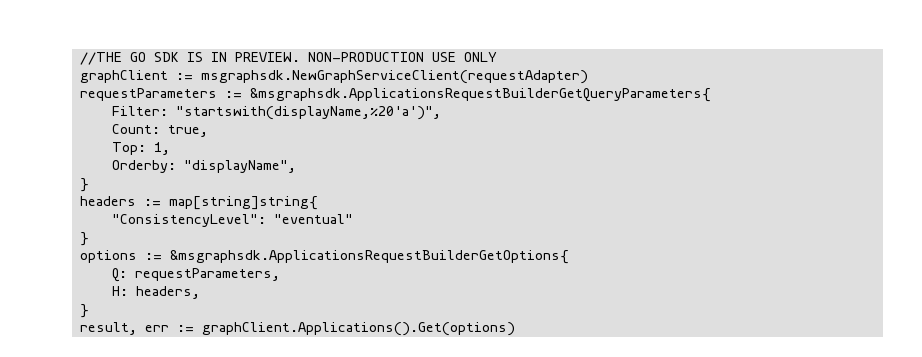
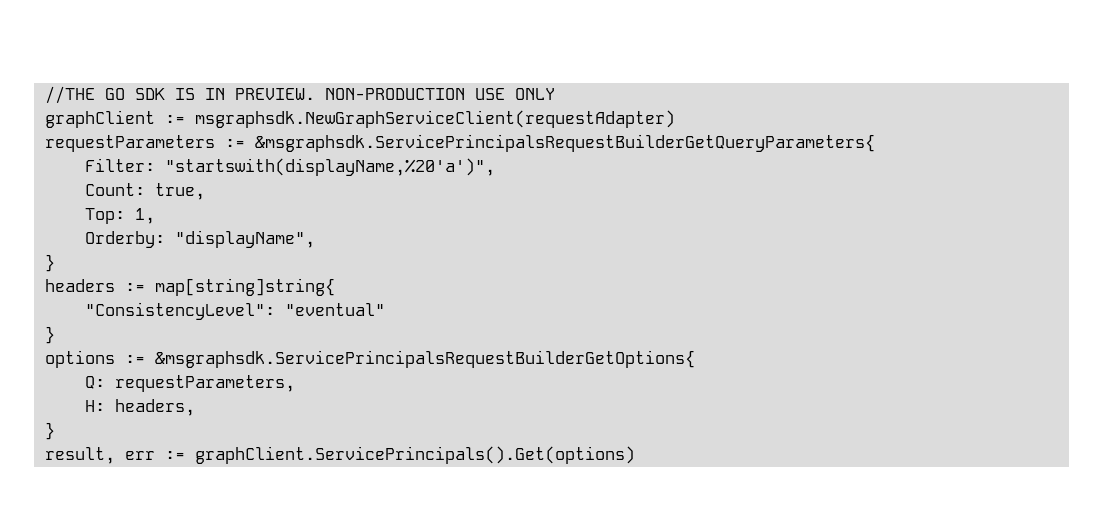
- requestParameters := &msgraphsdk.ApplicationsRequestBuilderGetQueryParameters{
+ requestParameters := &msgraphsdk.ServicePrincipalsRequestBuilderGetQueryParameters{
- options := &msgraphsdk.ApplicationsRequestBuilderGetOptions{
+ options := &msgraphsdk.ServicePrincipalsRequestBuilderGetOptions{
- result, err := graphClient.Applications().Get(options)
+ result, err := graphClient.ServicePrincipals().Get(options)

